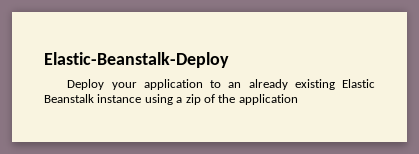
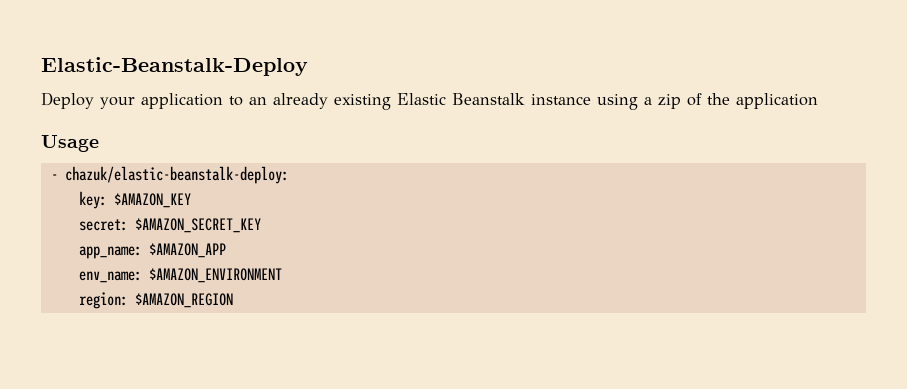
+ Usage
+ - chazuk/elastic-beanstalk-deploy:
+ key: $AMAZON_KEY
+ secret: $AMAZON_SECRET_KEY
+ app_name: $AMAZON_APP
+ env_name: $AMAZON_ENVIRONMENT
+ region: $AMAZON_REGION

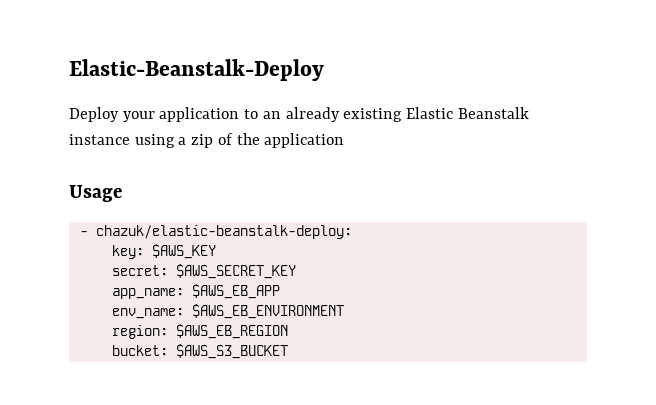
- key: $AMAZON_KEY
+ key: $AWS_KEY
- secret: $AMAZON_SECRET_KEY
+ secret: $AWS_SECRET_KEY
- app_name: $AMAZON_APP
+ app_name: $AWS_EB_APP
- env_name: $AMAZON_ENVIRONMENT
+ env_name: $AWS_EB_ENVIRONMENT
- region: $AMAZON_REGION
+ region: $AWS_EB_REGION
+ bucket: $AWS_S3_BUCKET

